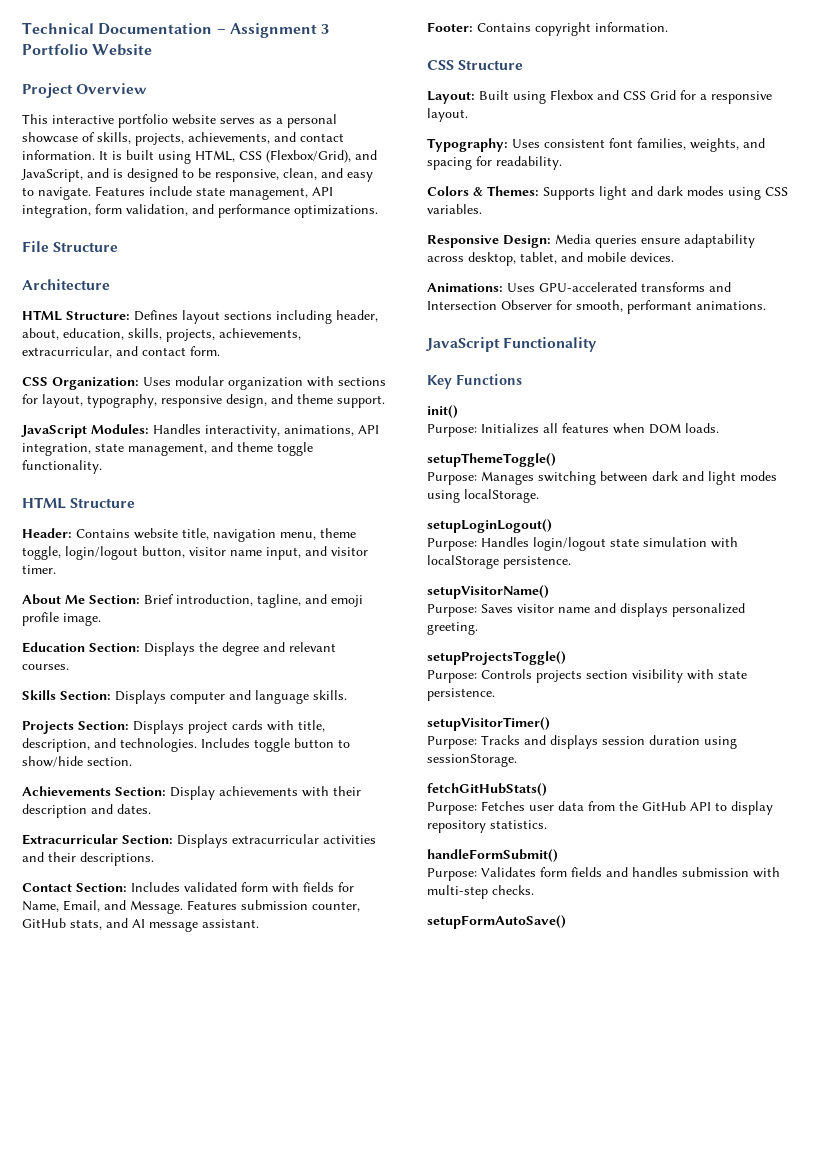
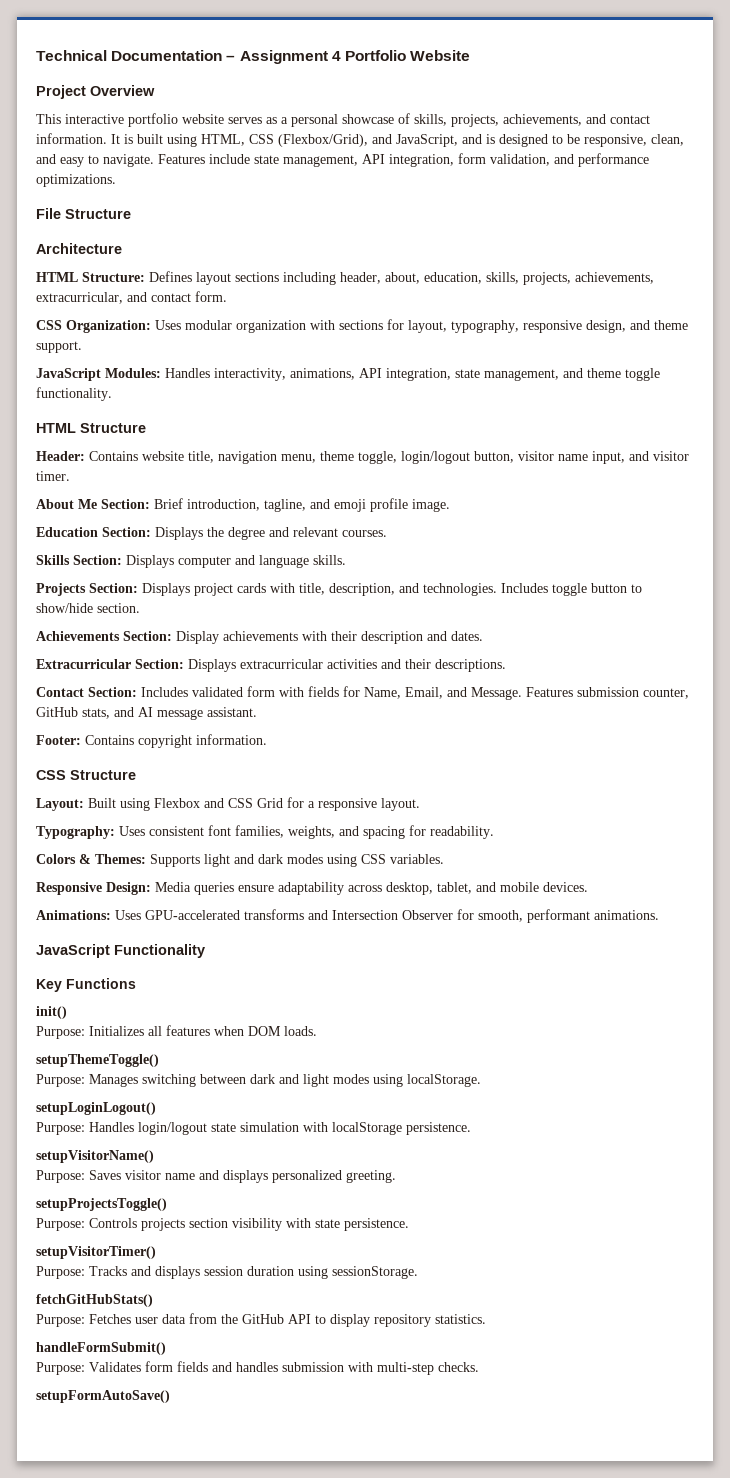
- Technical Documentation – Assignment 3 Portfolio Website
+ Technical Documentation – Assignment 4 Portfolio Website

